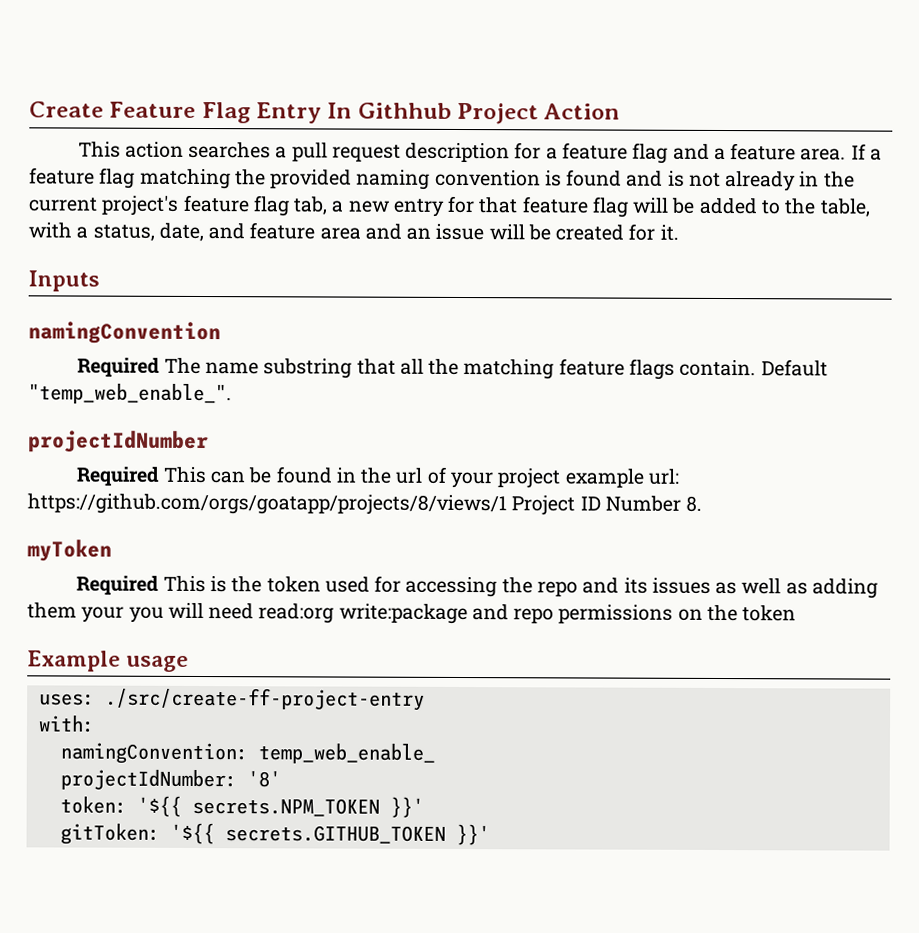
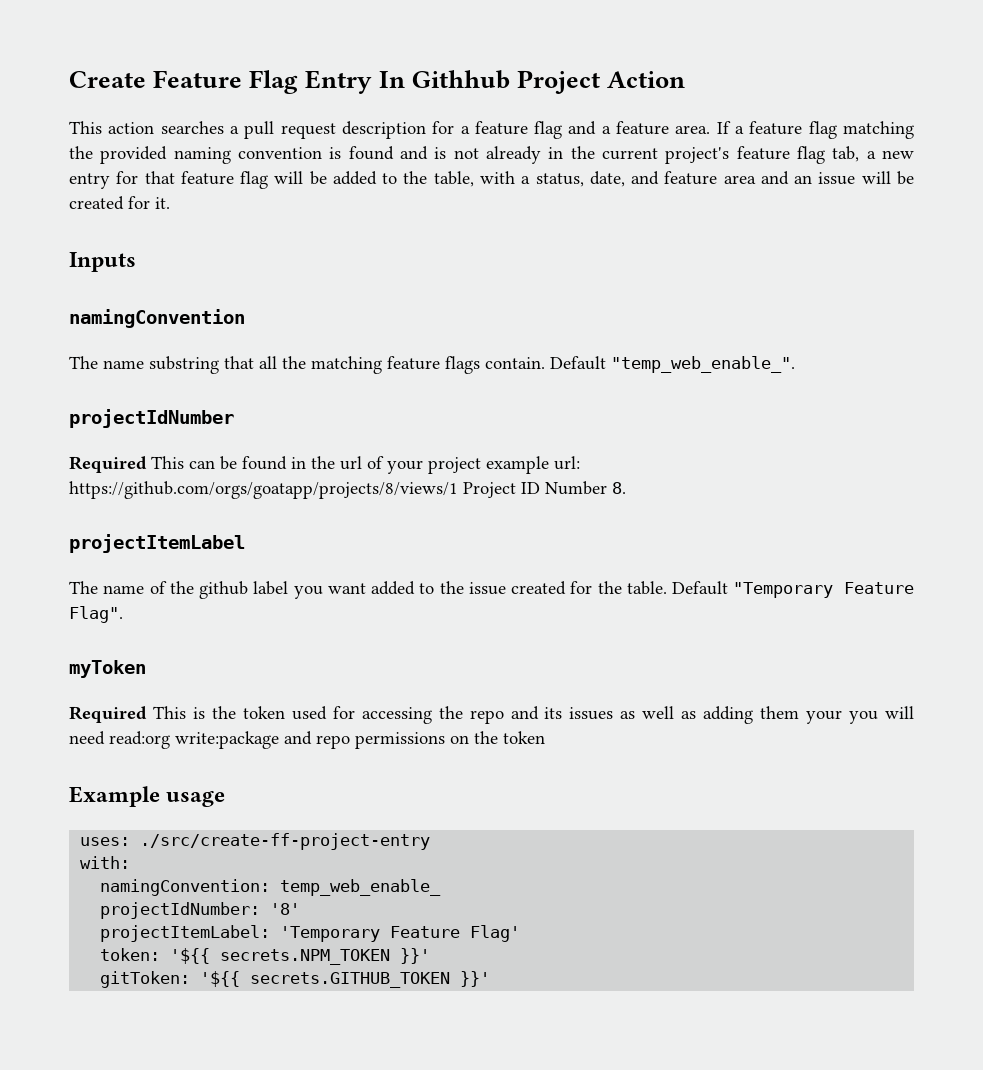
- Required The name substring that all the matching feature flags contain.
+ The name substring that all the matching feature flags contain.
+ projectItemLabel
+ The name of the github label you want added to the issue created for the table. Default "Temporary Feature Flag".
+ projectItemLabel: 'Temporary Feature Flag'

